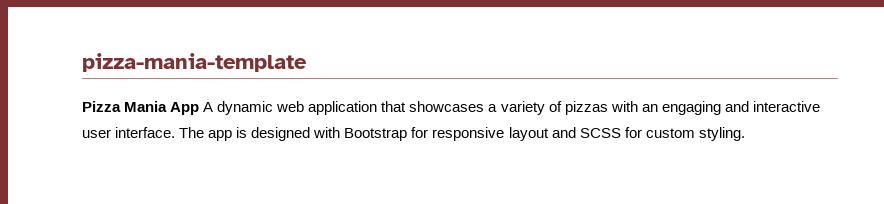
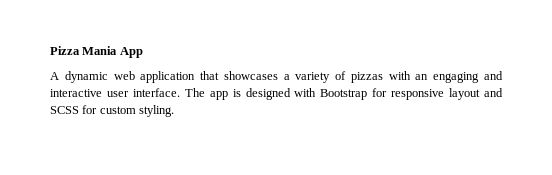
- pizza-mania-template
- Pizza Mania App A dynamic web application that showcases a variety of pizzas with an engaging and interactive user interface.
+ Pizza Mania App
+ A dynamic web application that showcases a variety of pizzas with an engaging and interactive user interface.

